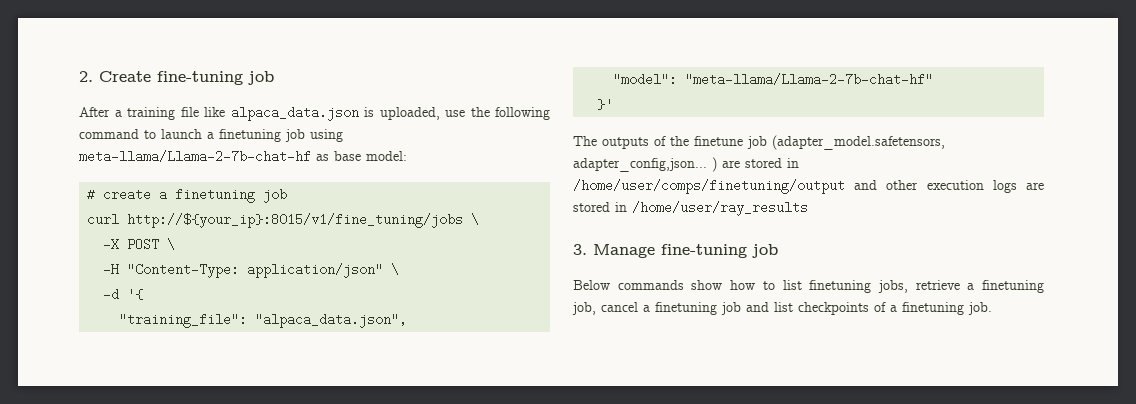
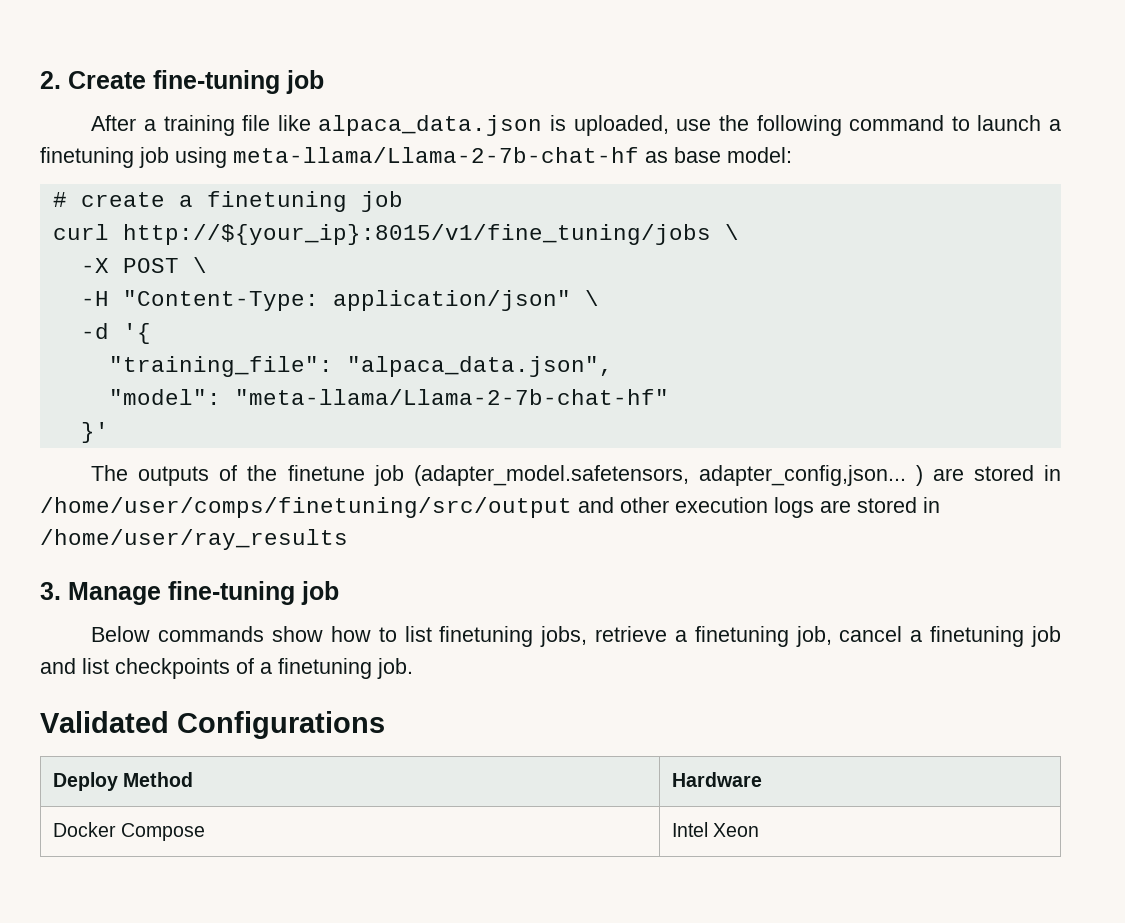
- The outputs of the finetune job (adapter_model.safetensors, adapter_config,json... ) are stored in /home/user/comps/finetuning/output and other execution logs are stored in /home/user/ray_results
+ The outputs of the finetune job (adapter_model.safetensors, adapter_config,json... ) are stored in /home/user/comps/finetuning/src/output and other execution logs are stored in /home/user/ray_results
+ Validated Configurations
+ Deploy Method | Hardware
+ Docker Compose | Intel Xeon

